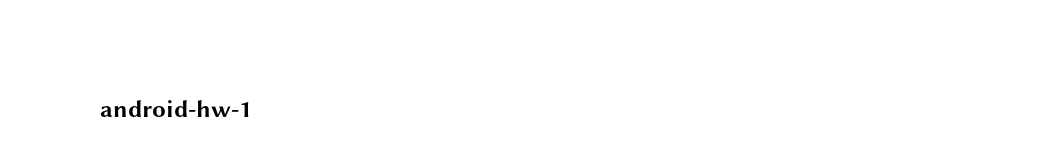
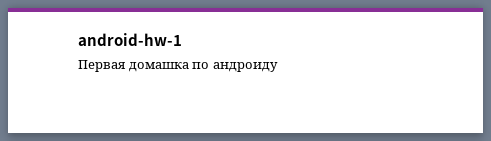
+ Первая домашка по андроиду

